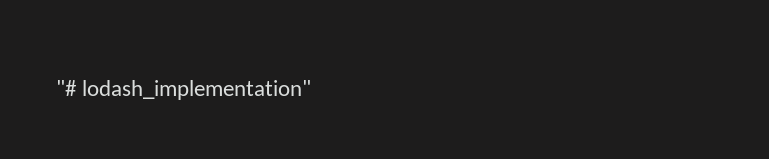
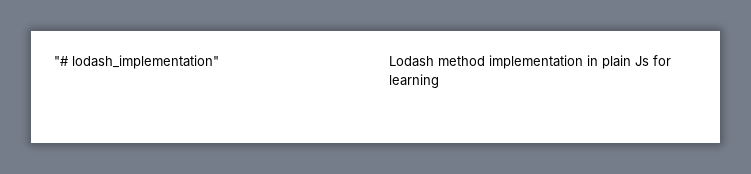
+ Lodash method implementation in plain Js for learning

